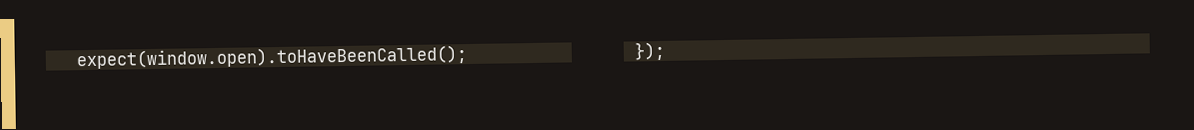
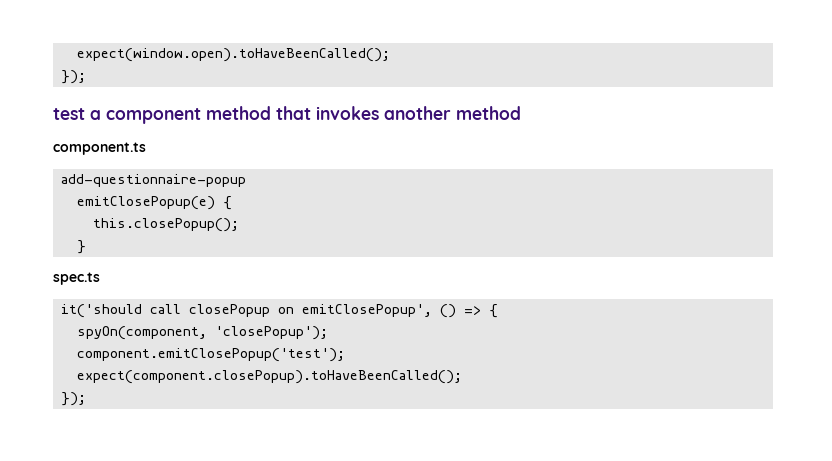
+ test a component method that invokes another method
+ component.ts
+ add-questionnaire-popup
+ emitClosePopup(e) {
+ this.closePopup();
+ }
+ spec.ts
+ it('should call closePopup on emitClosePopup', () => {
+ spyOn(component, 'closePopup');
+ component.emitClosePopup('test');
+ expect(component.closePopup).toHaveBeenCalled();
+ });

